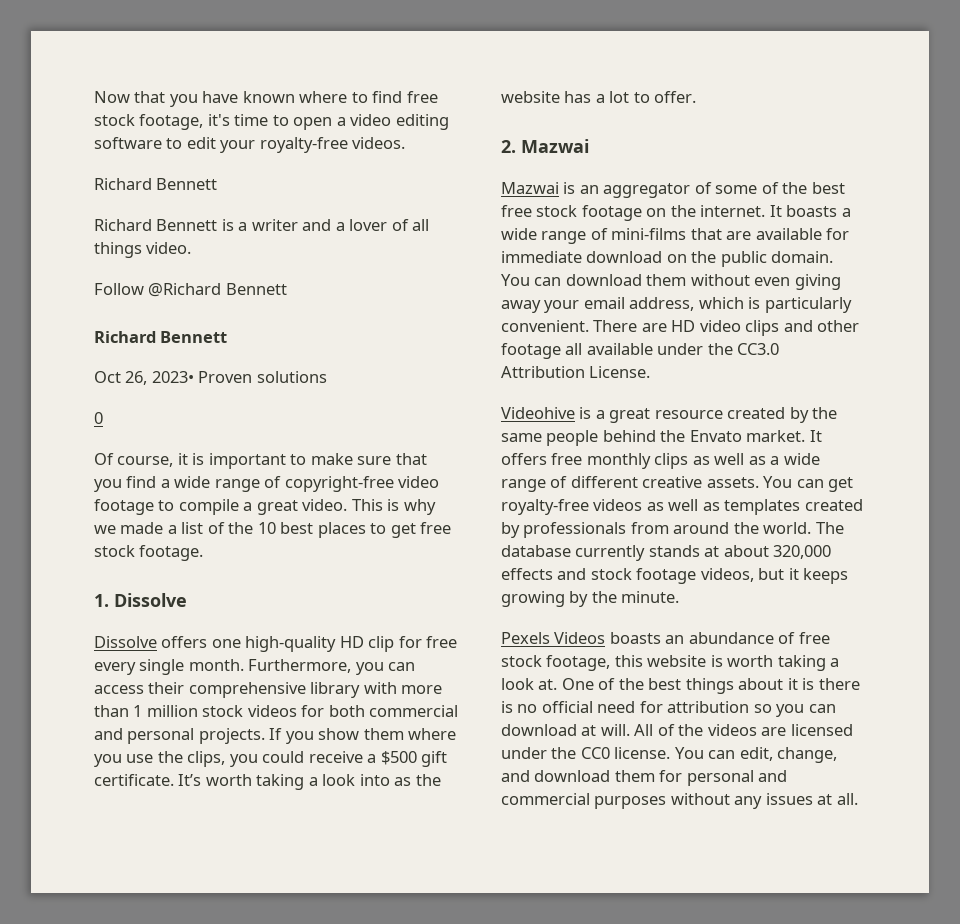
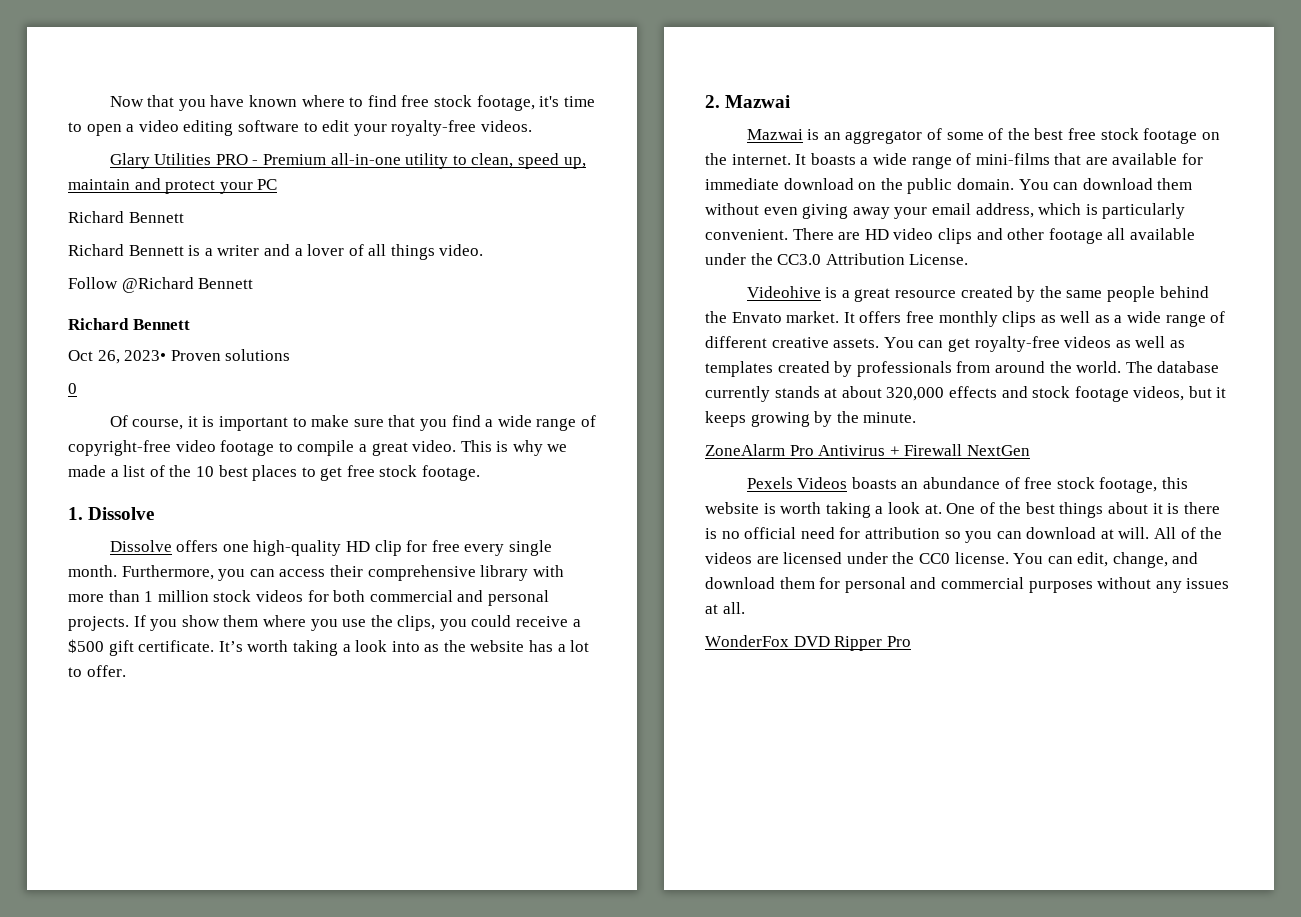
+ Glary Utilities PRO - Premium all-in-one utility to clean, speed up, maintain and protect your PC
+ ZoneAlarm Pro Antivirus + Firewall NextGen
+ WonderFox DVD Ripper Pro

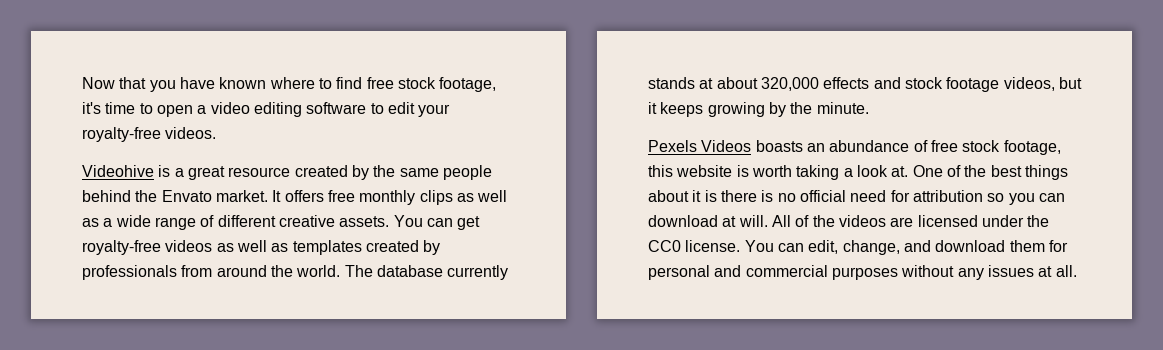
- Glary Utilities PRO - Premium all-in-one utility to clean, speed up, maintain and protect your PC
- Richard Bennett
- Richard Bennett is a writer and a lover of all things video.
- Follow @Richard Bennett
- Richard Bennett
- Oct 26, 2023• Proven solutions
- 0
- Of course, it is important to make sure that you find a wide range of copyright-free video footage to compile a great video. This is why we made a list of the 10 best places to get free stock footage.
- 1. Dissolve
- Dissolve offers one high-quality HD clip for free every single month. Furthermore, you can access their comprehensive library with more than 1 million stock videos for both commercial and personal projects. If you show them where you use the clips, you could receive a $500 gift certificate. It’s worth taking a look into as the website has a lot to offer.
- 2. Mazwai
- Mazwai is an aggregator of some of the best free stock footage on the internet. It boasts a wide range of mini-films that are available for immediate download on the public domain. You can download them without even giving away your email address, which is particularly convenient. There are HD video clips and other footage all available under the CC3.0 Attribution License.
- ZoneAlarm Pro Antivirus + Firewall NextGen
- WonderFox DVD Ripper Pro

